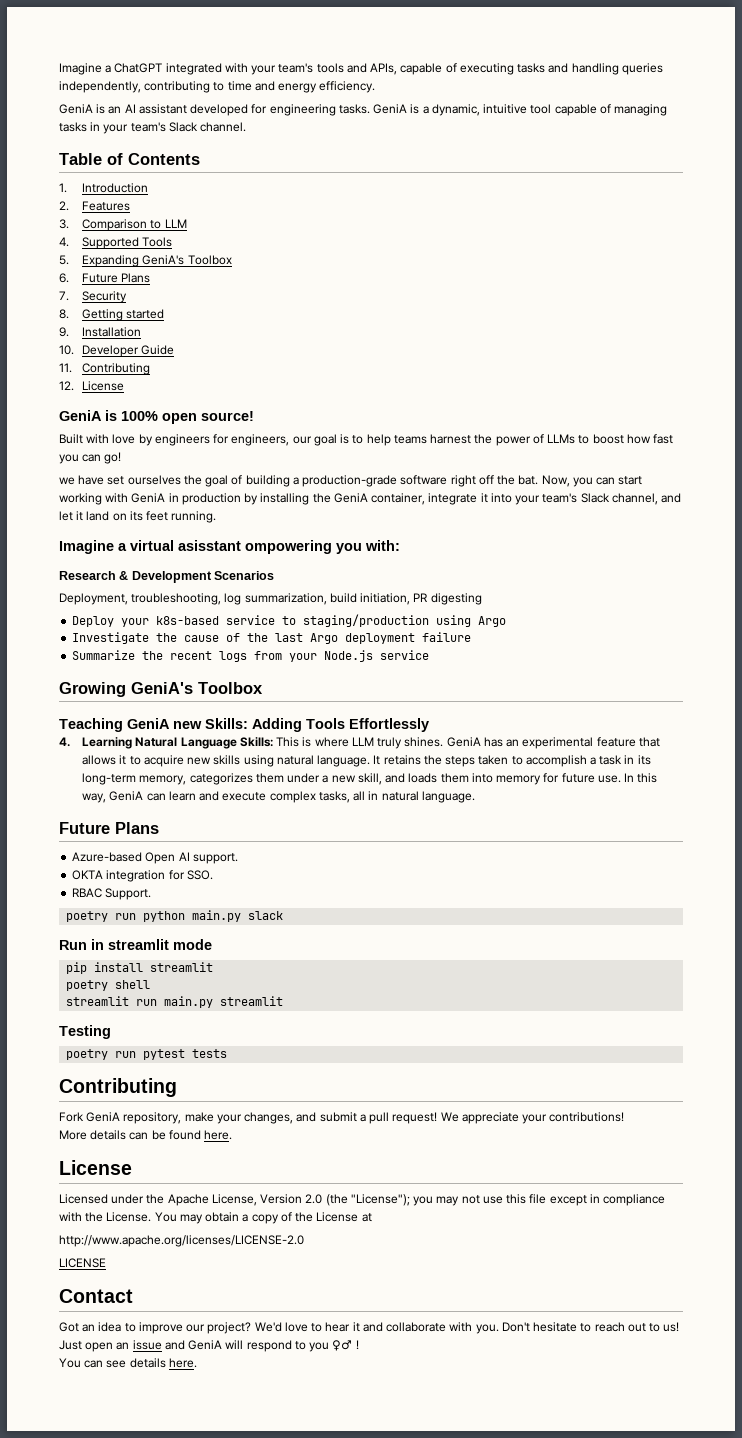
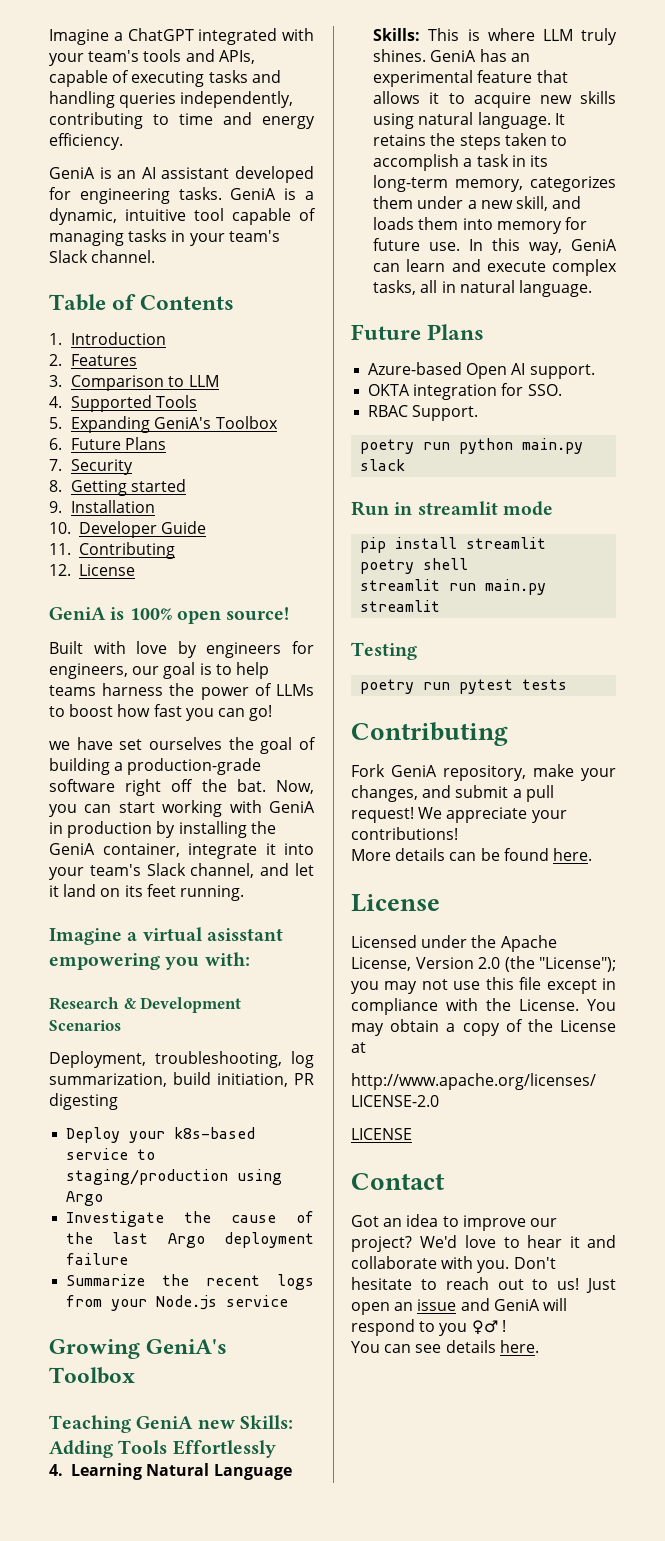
- Built with love by engineers for engineers, our goal is to help teams harnest the power of LLMs to boost how fast you can go!
+ Built with love by engineers for engineers, our goal is to help teams harness the power of LLMs to boost how fast you can go!
- Imagine a virtual asisstant ompowering you with:
+ Imagine a virtual asisstant empowering you with:

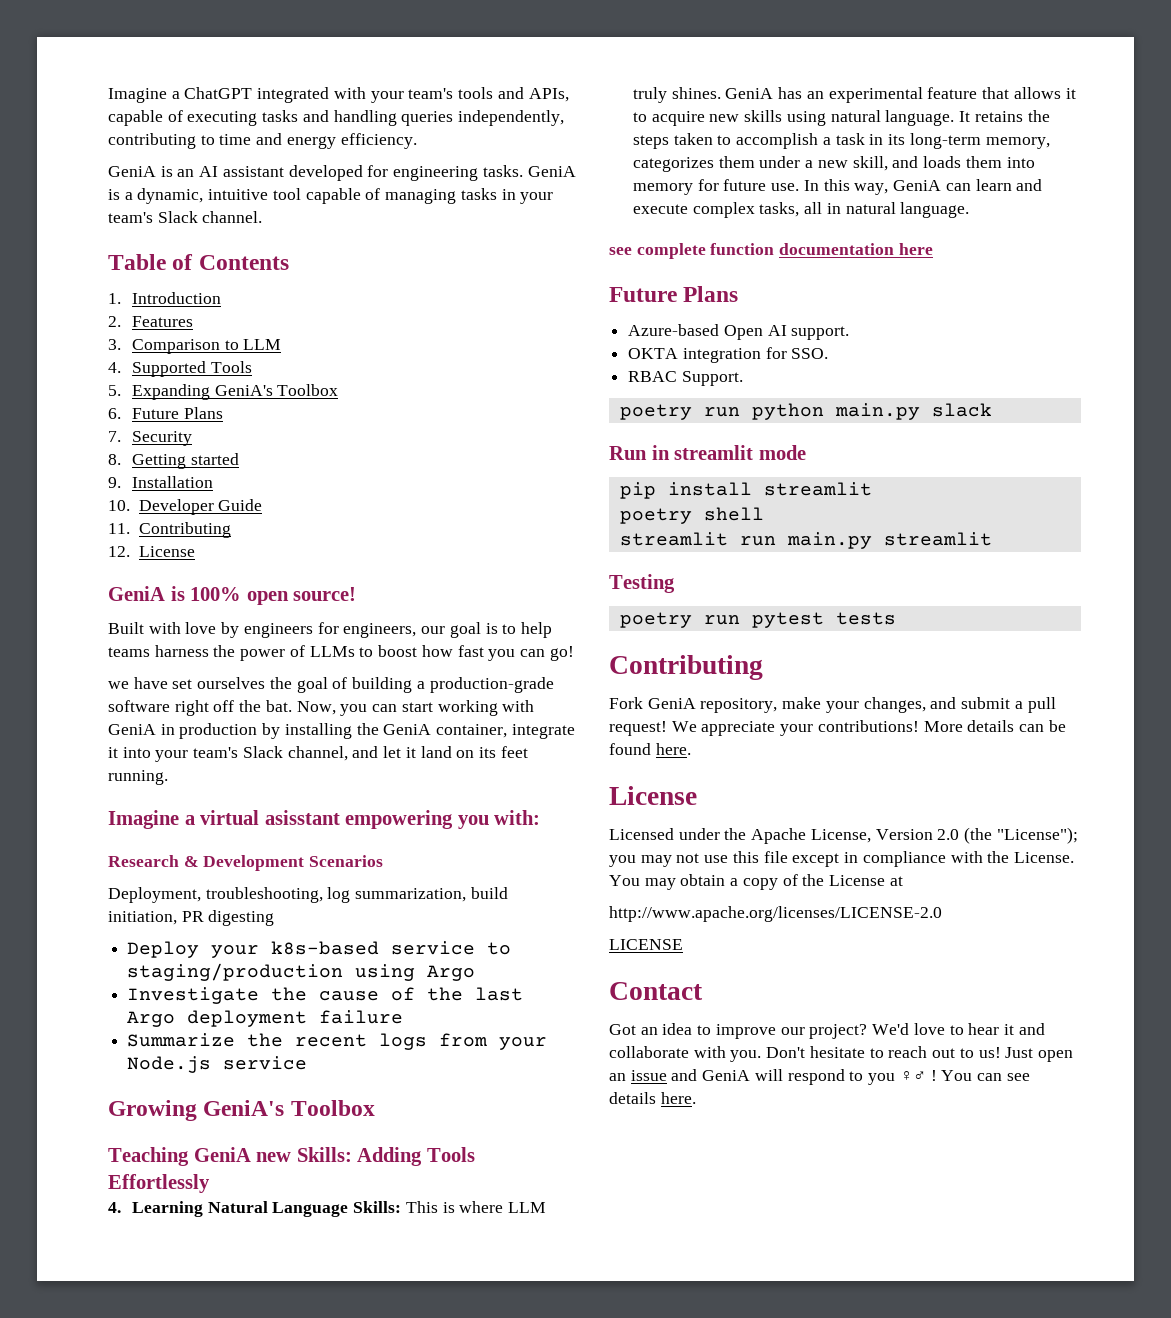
+ see complete function documentation here
- We appreciate your contributions!
- More details can be found here.
+ We appreciate your contributions! More details can be found here.
- Just open an issue and GeniA will respond to you ♀♂ !
- You can see details here.
+ Just open an issue and GeniA will respond to you ♀♂ ! You can see details here.

